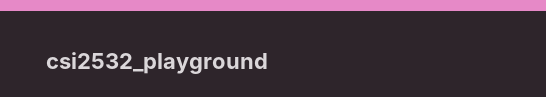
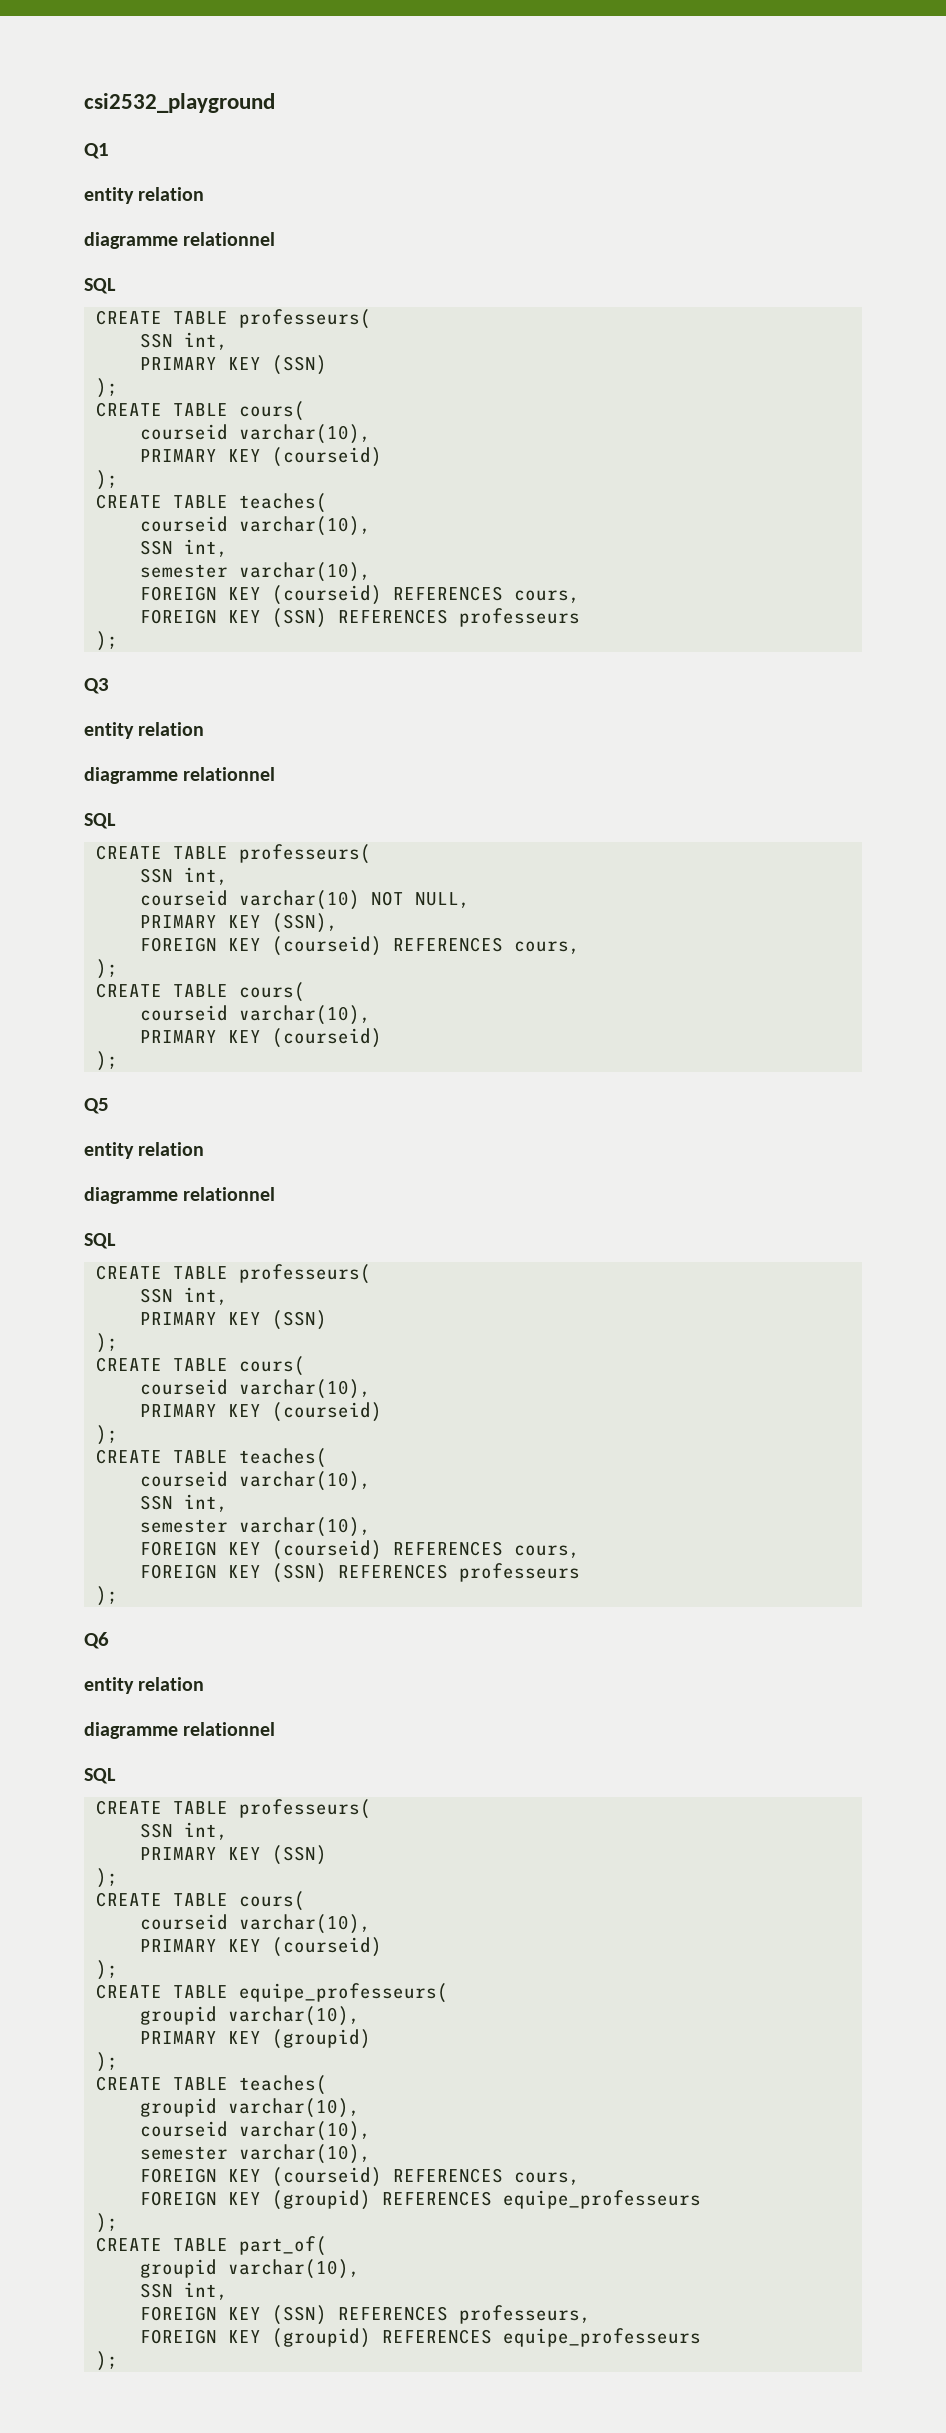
+ Q1
+ entity relation
+ diagramme relationnel
+ SQL
+ CREATE TABLE professeurs(
+ SSN int,
+ PRIMARY KEY (SSN)
+ );
+ CREATE TABLE cours(
+ courseid varchar(10),
+ PRIMARY KEY (courseid)
+ );
+ CREATE TABLE teaches(
+ courseid varchar(10),
+ SSN int,
+ semester varchar(10),
+ FOREIGN KEY (courseid) REFERENCES cours,
+ FOREIGN KEY (SSN) REFERENCES professeurs
+ );
+ Q3
+ entity relation
+ diagramme relationnel
+ SQL
+ CREATE TABLE professeurs(
+ SSN int,
+ courseid varchar(10) NOT NULL,
+ PRIMARY KEY (SSN),
+ FOREIGN KEY (courseid) REFERENCES cours,
+ );
+ CREATE TABLE cours(
+ courseid varchar(10),
+ PRIMARY KEY (courseid)
+ );
+ Q5
+ entity relation
+ diagramme relationnel
+ SQL
+ CREATE TABLE professeurs(
+ SSN int,
+ PRIMARY KEY (SSN)
+ );
+ CREATE TABLE cours(
+ courseid varchar(10),
+ PRIMARY KEY (courseid)
+ );
+ CREATE TABLE teaches(
+ courseid varchar(10),
+ SSN int,
+ semester varchar(10),
+ FOREIGN KEY (courseid) REFERENCES cours,
+ FOREIGN KEY (SSN) REFERENCES professeurs
+ );
+ Q6
+ entity relation
+ diagramme relationnel
+ SQL
+ CREATE TABLE professeurs(
+ SSN int,
+ PRIMARY KEY (SSN)
+ );
+ CREATE TABLE cours(
+ courseid varchar(10),
+ PRIMARY KEY (courseid)
+ );
+ CREATE TABLE equipe_professeurs(
+ groupid varchar(10),
+ PRIMARY KEY (groupid)
+ );
+ CREATE TABLE teaches(
+ groupid varchar(10),
+ courseid varchar(10),
+ semester varchar(10),
+ FOREIGN KEY (courseid) REFERENCES cours,
+ FOREIGN KEY (groupid) REFERENCES equipe_professeurs
+ );
+ CREATE TABLE part_of(
+ groupid varchar(10),
+ SSN int,
+ FOREIGN KEY (SSN) REFERENCES professeurs,
+ FOREIGN KEY (groupid) REFERENCES equipe_professeurs
+ );

